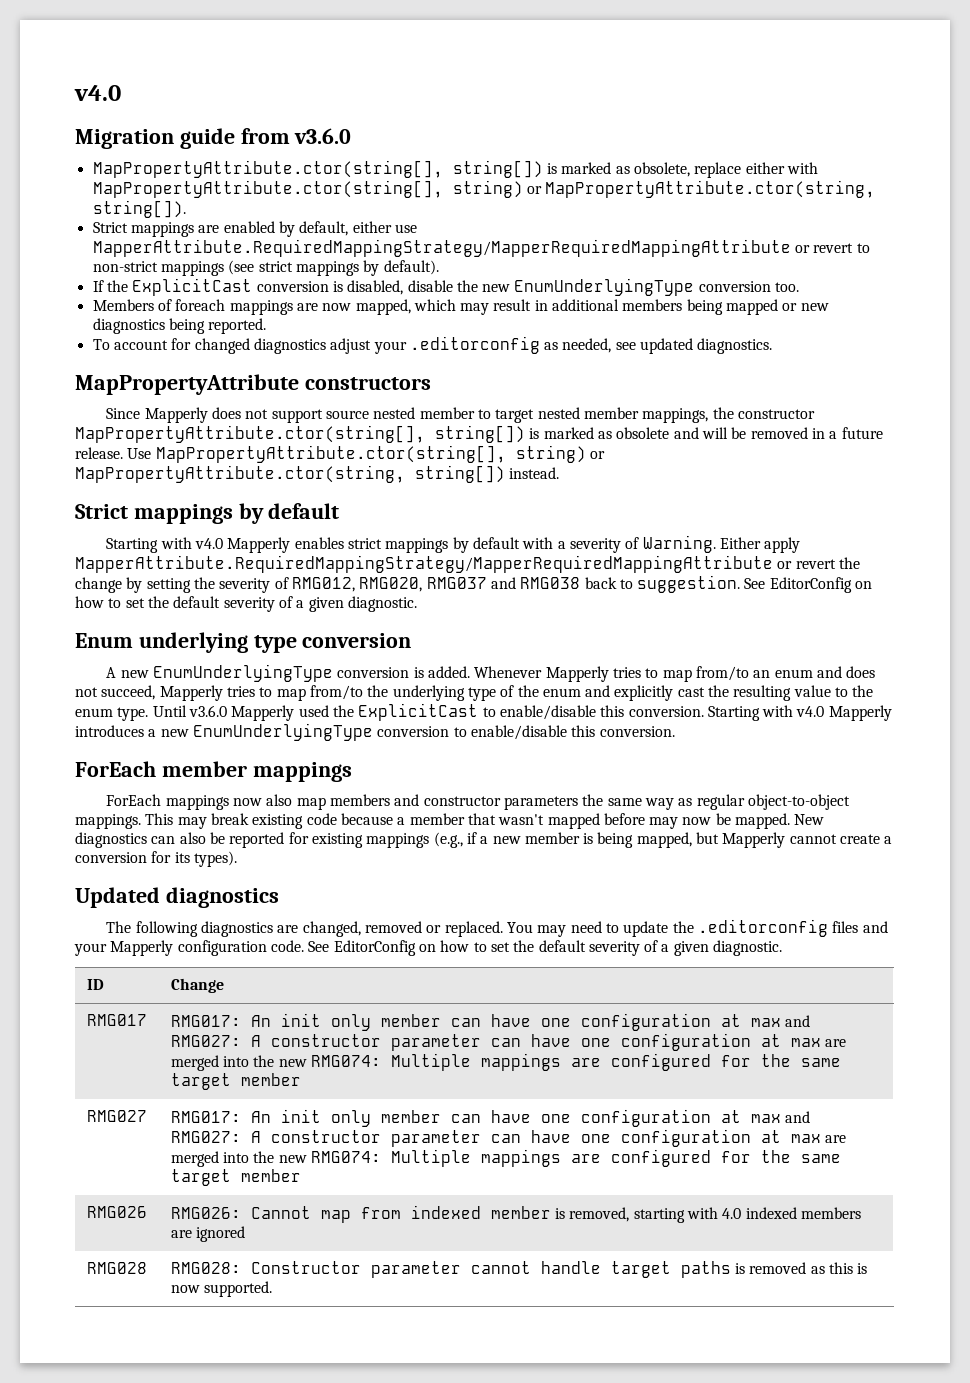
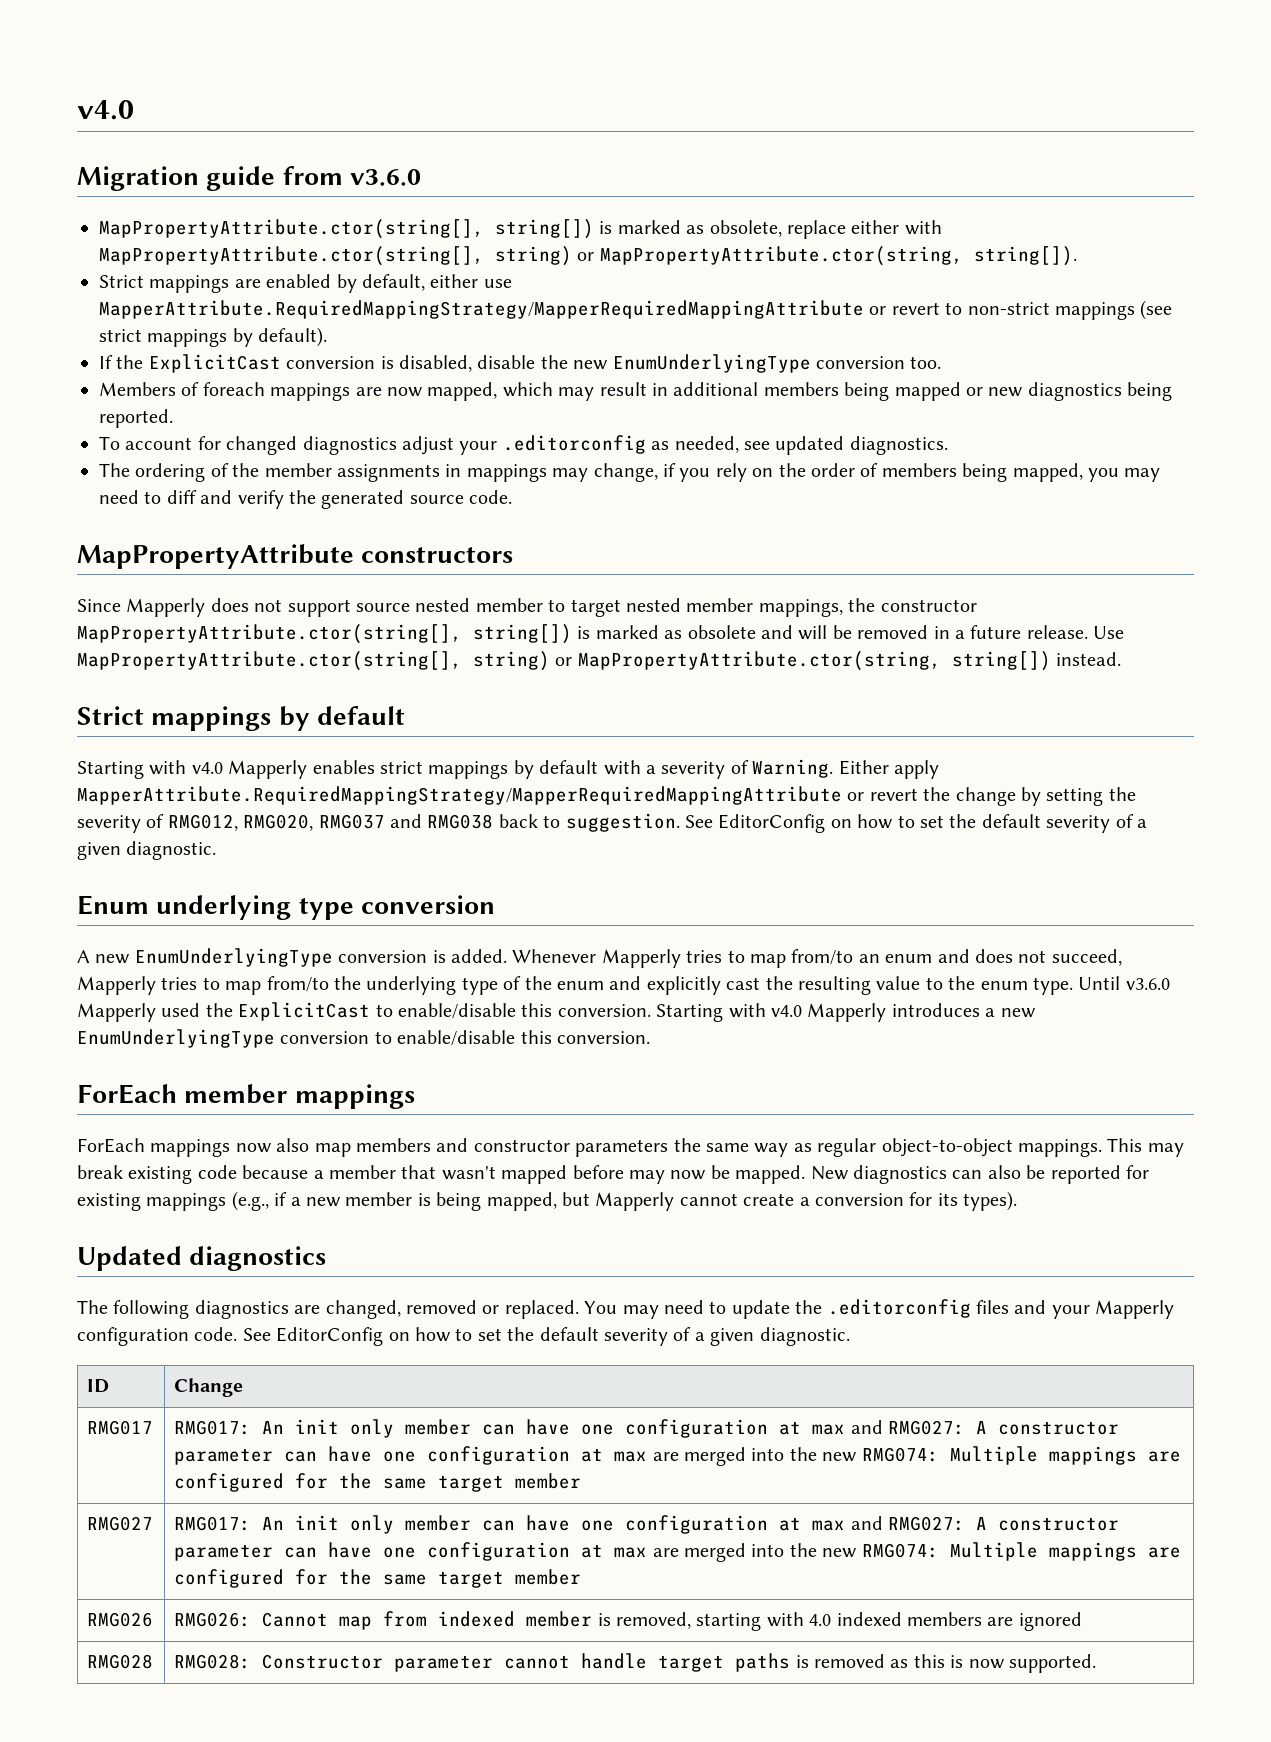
+ The ordering of the member assignments in mappings may change, if you rely on the order of members being mapped, you may need to diff and verify the generated source code.

